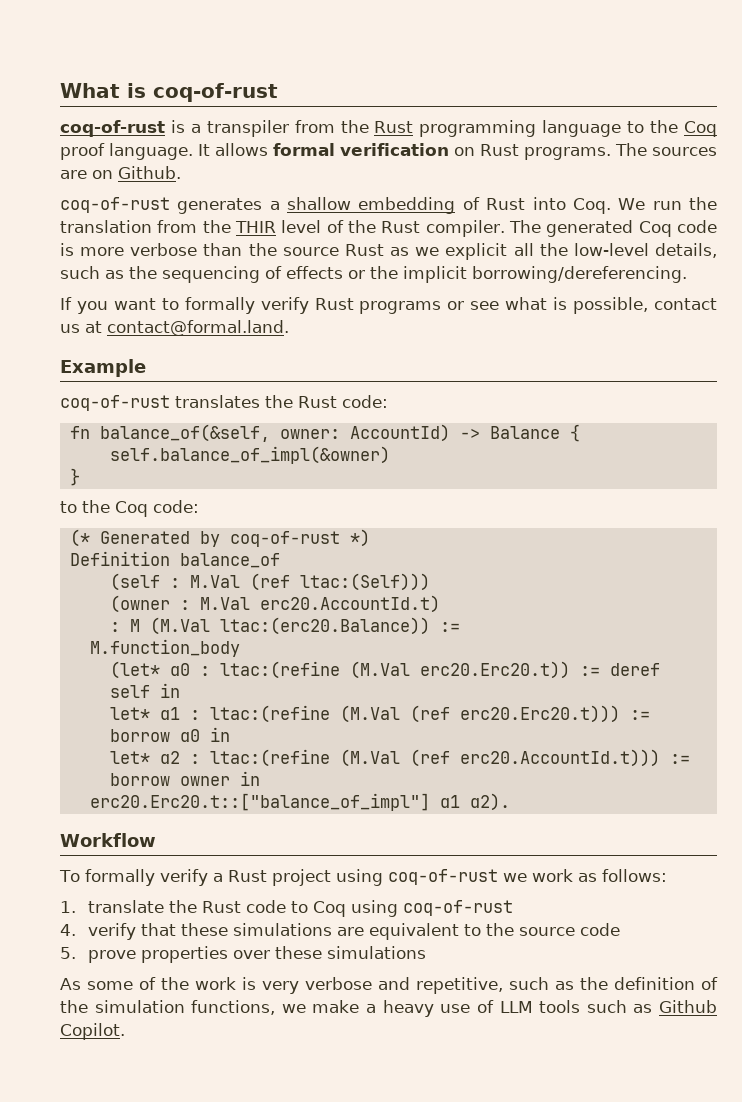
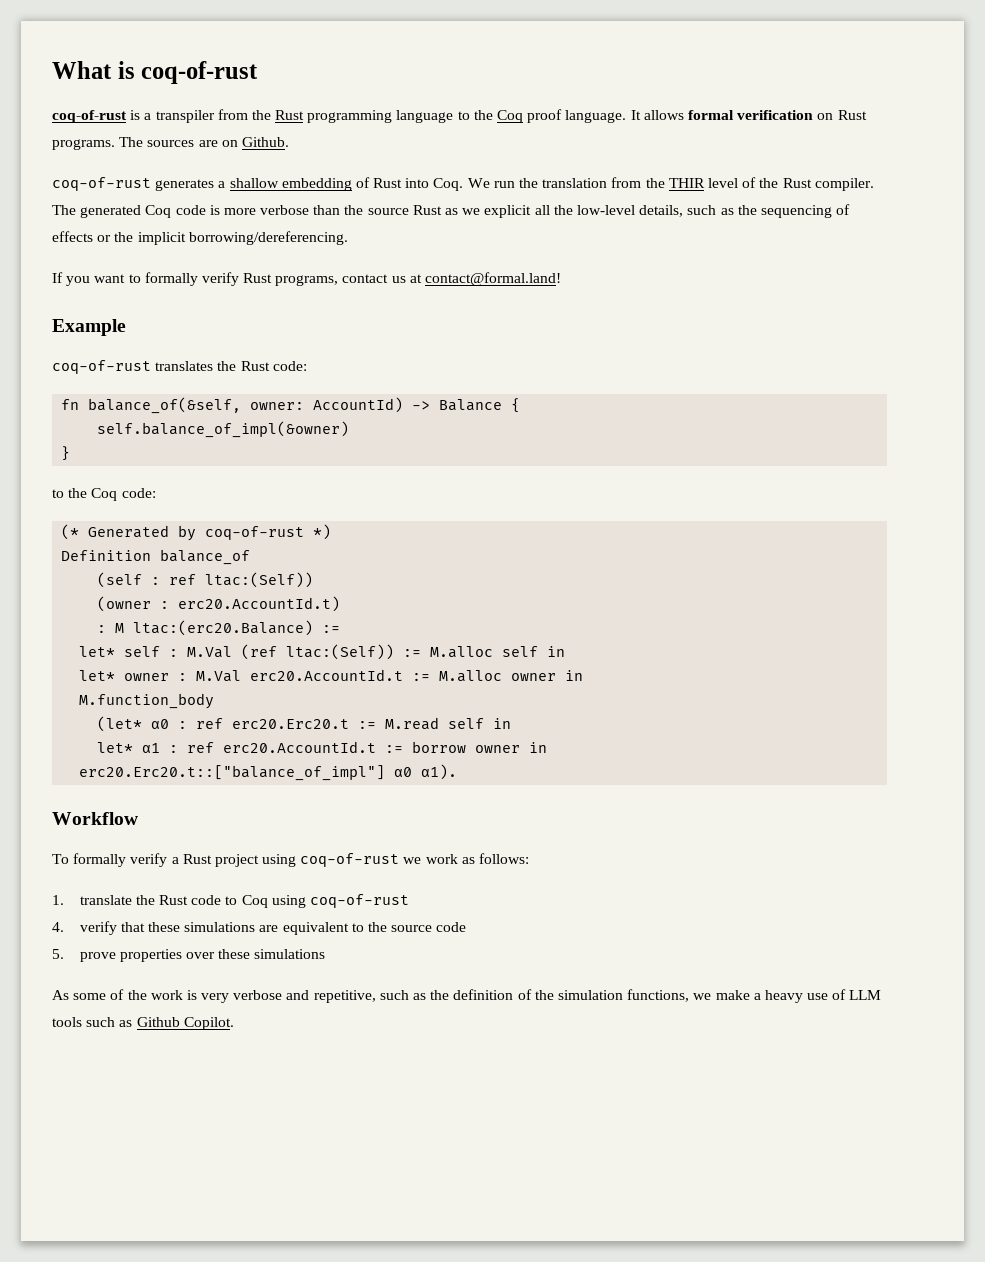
- If you want to formally verify Rust programs or see what is possible, contact us at contact@formal.land.
+ If you want to formally verify Rust programs, contact us at contact@formal.land!
- (self : M.Val (ref ltac:(Self)))
+ (self : ref ltac:(Self))
- (owner : M.Val erc20.AccountId.t)
+ (owner : erc20.AccountId.t)
- : M (M.Val ltac:(erc20.Balance)) :=
+ : M ltac:(erc20.Balance) :=
+ let* self : M.Val (ref ltac:(Self)) := M.alloc self in
+ let* owner : M.Val erc20.AccountId.t := M.alloc owner in
- (let* α0 : ltac:(refine (M.Val erc20.Erc20.t)) := deref self in
+ (let* α0 : ref erc20.Erc20.t := M.read self in
- let* α1 : ltac:(refine (M.Val (ref erc20.Erc20.t))) := borrow α0 in
- let* α2 : ltac:(refine (M.Val (ref erc20.AccountId.t))) := borrow owner in
+ let* α1 : ref erc20.AccountId.t := borrow owner in
- erc20.Erc20.t::["balance_of_impl"] α1 α2).
+ erc20.Erc20.t::["balance_of_impl"] α0 α1).

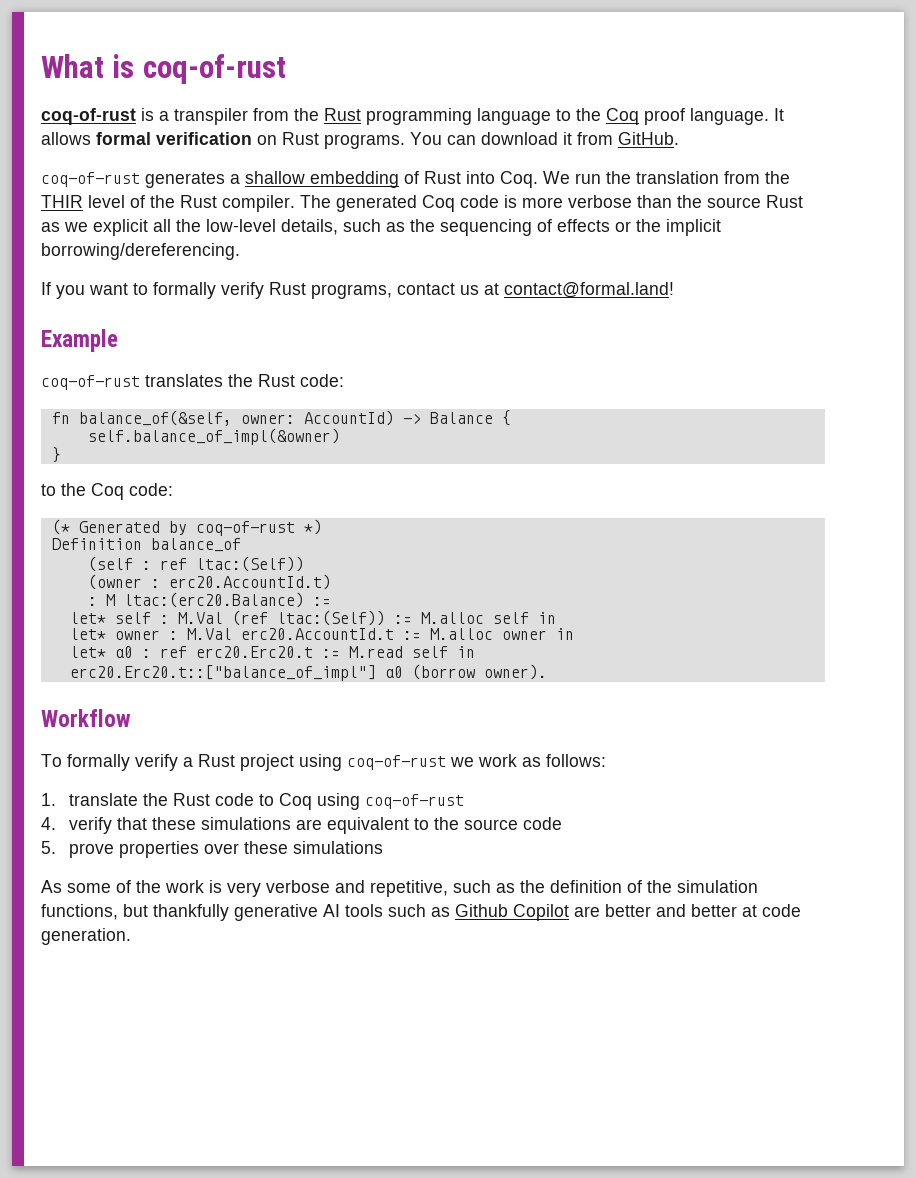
- The sources are on Github.
+ You can download it from GitHub.
- M.function_body
- (let* α0 : ref erc20.Erc20.t := M.read self in
+ let* α0 : ref erc20.Erc20.t := M.read self in
- let* α1 : ref erc20.AccountId.t := borrow owner in
- erc20.Erc20.t::["balance_of_impl"] α0 α1).
+ erc20.Erc20.t::["balance_of_impl"] α0 (borrow owner).
- As some of the work is very verbose and repetitive, such as the definition of the simulation functions, we make a heavy use of LLM tools such as Github Copilot.
+ As some of the work is very verbose and repetitive, such as the definition of the simulation functions, but thankfully generative AI tools such as Github Copilot are better and better at code generation.

